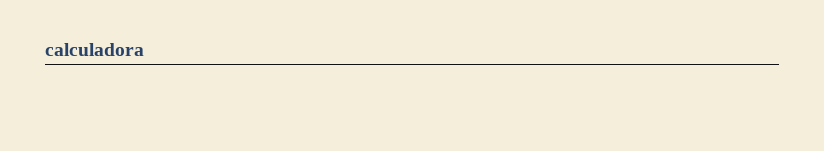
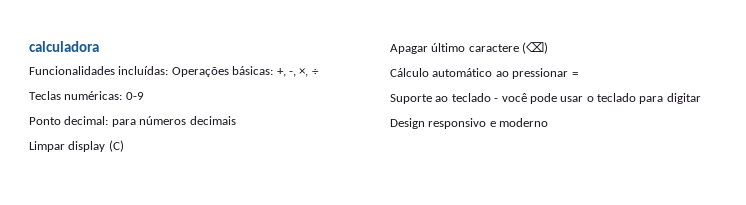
+ Funcionalidades incluídas: Operações básicas: +, -, ×, ÷
+ Teclas numéricas: 0-9
+ Ponto decimal: para números decimais
+ Limpar display (C)
+ Apagar último caractere (⌫)
+ Cálculo automático ao pressionar =
+ Suporte ao teclado - você pode usar o teclado para digitar
+ Design responsivo e moderno

